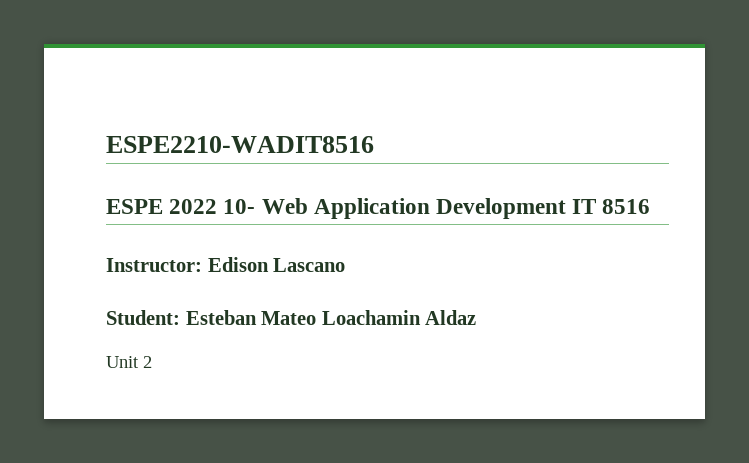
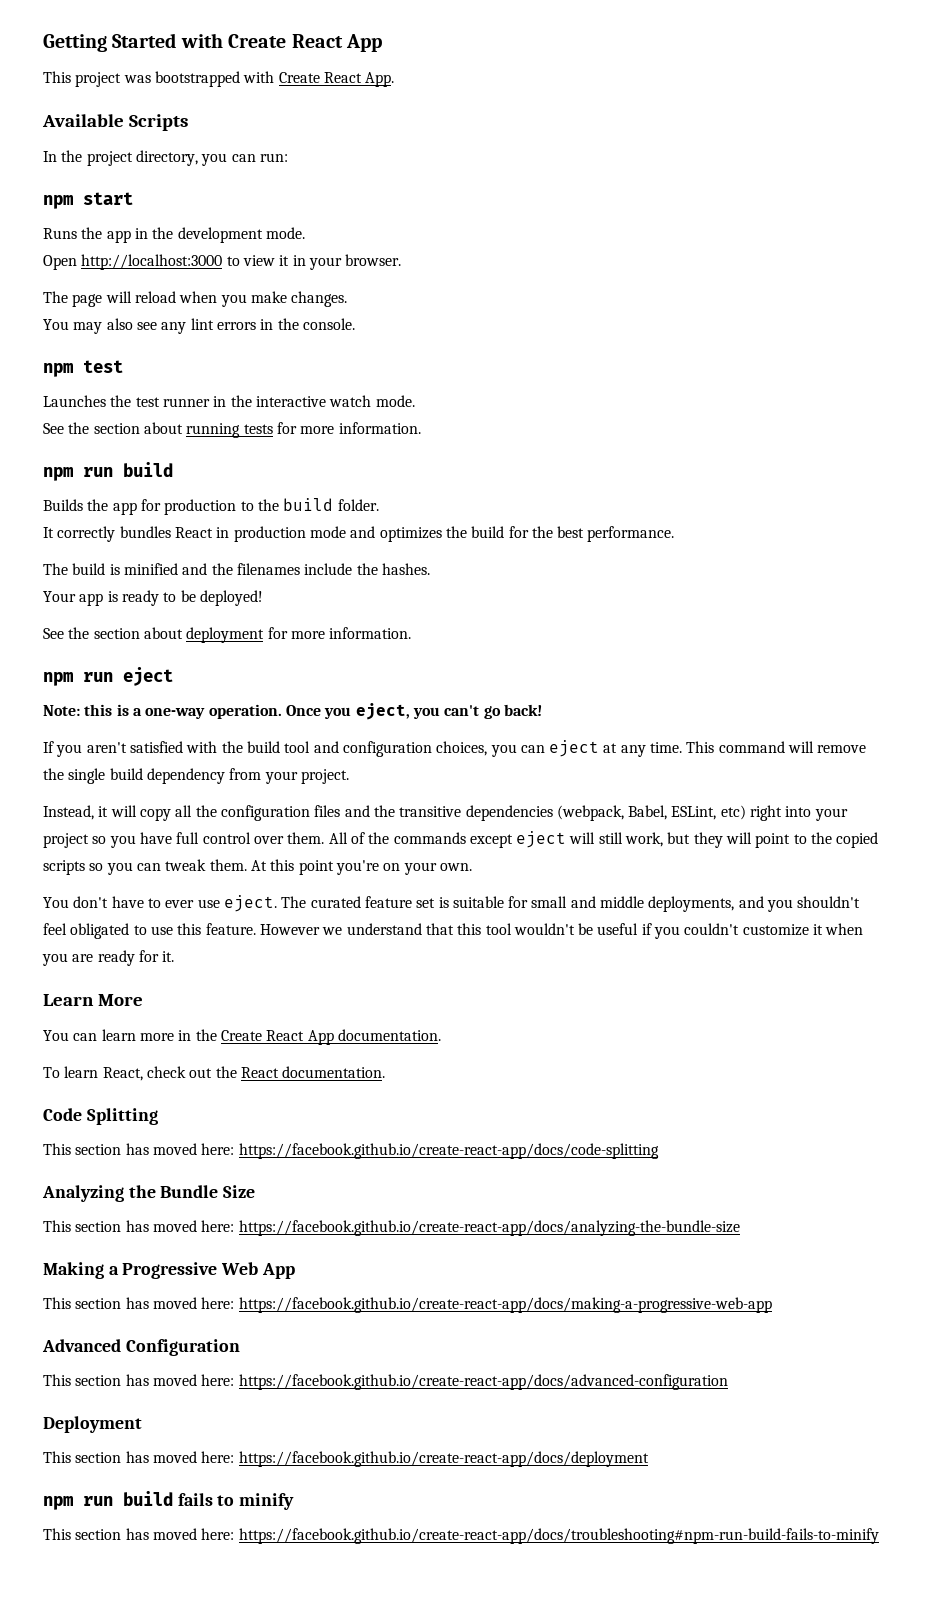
- ESPE2210-WADIT8516
- ESPE 2022 10- Web Application Development IT 8516
- Instructor: Edison Lascano
- Student: Esteban Mateo Loachamin Aldaz
- Unit 2
+ Getting Started with Create React App
+ This project was bootstrapped with Create React App.
+ Available Scripts
+ In the project directory, you can run:
+ npm start
+ Runs the app in the development mode.
+ Open http://localhost:3000 to view it in your browser.
+ The page will reload when you make changes.
+ You may also see any lint errors in the console.
+ npm test
+ Launches the test runner in the interactive watch mode.
+ See the section about running tests for more information.
+ npm run build
+ Builds the app for production to the build folder.
+ It correctly bundles React in production mode and optimizes the build for the best performance.
+ The build is minified and the filenames include the hashes.
+ Your app is ready to be deployed!
+ See the section about deployment for more information.
+ npm run eject
+ Note: this is a one-way operation. Once you eject, you can't go back!
+ If you aren't satisfied with the build tool and configuration choices, you can eject at any time. This command will remove the single build dependency from your project.
+ Instead, it will copy all the configuration files and the transitive dependencies (webpack, Babel, ESLint, etc) right into your project so you have full control over them. All of the commands except eject will still work, but they will point to the copied scripts so you can tweak them. At this point you're on your own.
+ You don't have to ever use eject. The curated feature set is suitable for small and middle deployments, and you shouldn't feel obligated to use this feature. However we understand that this tool wouldn't be useful if you couldn't customize it when you are ready for it.
+ Learn More
+ You can learn more in the Create React App documentation.
+ To learn React, check out the React documentation.
+ Code Splitting
+ This section has moved here: https://facebook.github.io/create-react-app/docs/code-splitting
+ Analyzing the Bundle Size
+ This section has moved here: https://facebook.github.io/create-react-app/docs/analyzing-the-bundle-size
+ Making a Progressive Web App
+ This section has moved here: https://facebook.github.io/create-react-app/docs/making-a-progressive-web-app
+ Advanced Configuration
+ This section has moved here: https://facebook.github.io/create-react-app/docs/advanced-configuration
+ Deployment
+ This section has moved here: https://facebook.github.io/create-react-app/docs/deployment
+ npm run build fails to minify
+ This section has moved here: https://facebook.github.io/create-react-app/docs/troubleshooting#npm-run-build-fails-to-minify

